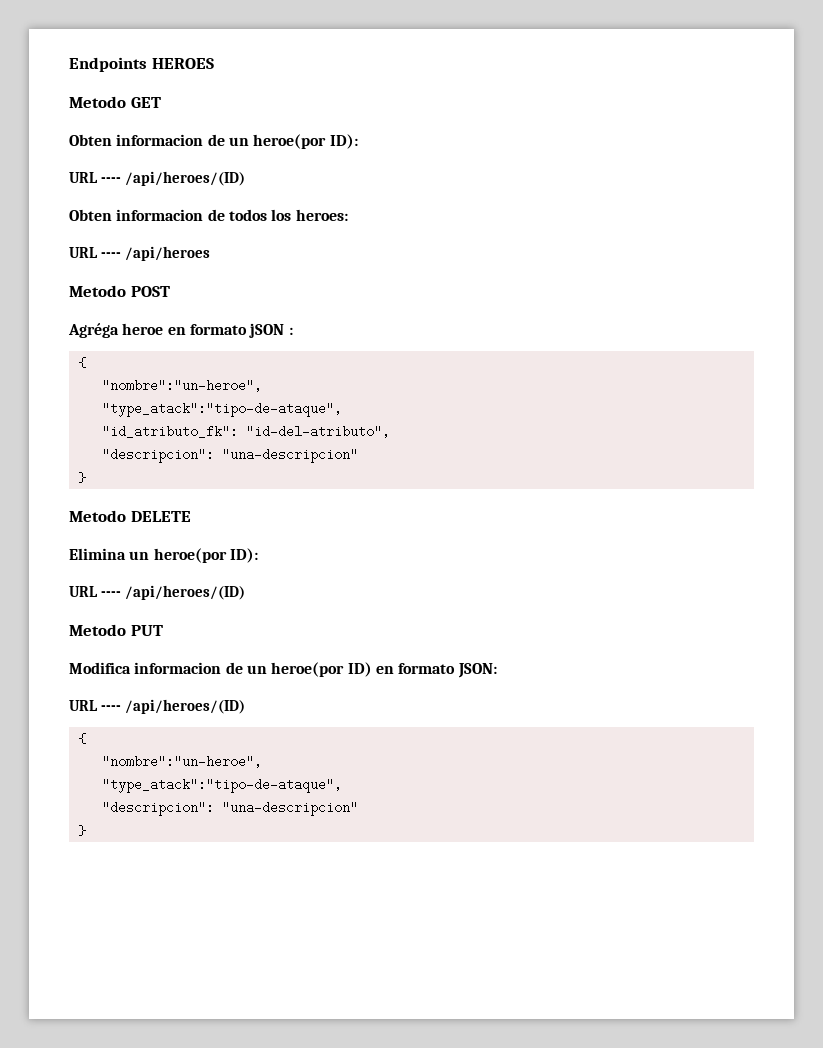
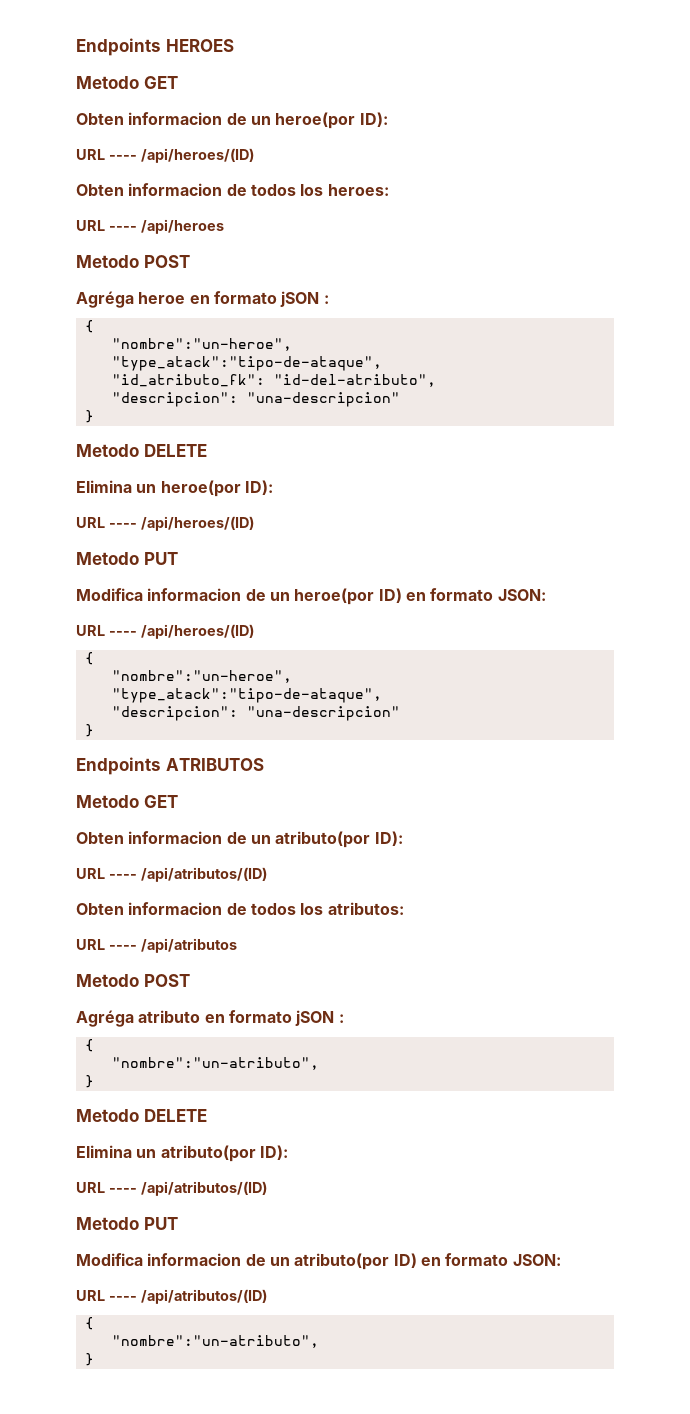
+ Endpoints ATRIBUTOS
+ Metodo GET
+ Obten informacion de un atributo(por ID):
+ URL ---- /api/atributos/(ID)
+ Obten informacion de todos los atributos:
+ URL ---- /api/atributos
+ Metodo POST
+ Agréga atributo en formato jSON :
+ {
+ "nombre":"un-atributo",
+ }
+ Metodo DELETE
+ Elimina un atributo(por ID):
+ URL ---- /api/atributos/(ID)
+ Metodo PUT
+ Modifica informacion de un atributo(por ID) en formato JSON:
+ URL ---- /api/atributos/(ID)
+ {
+ "nombre":"un-atributo",
+ }

